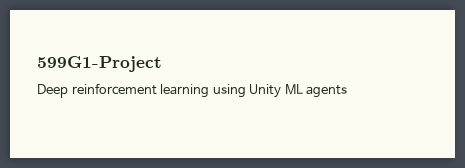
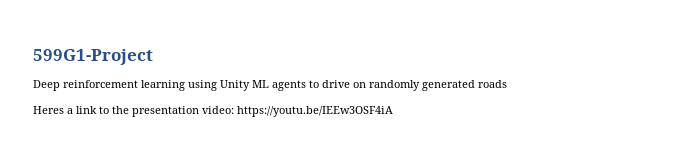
- Deep reinforcement learning using Unity ML agents
+ Deep reinforcement learning using Unity ML agents to drive on randomly generated roads
+ Heres a link to the presentation video: https://youtu.be/IEEw3OSF4iA

